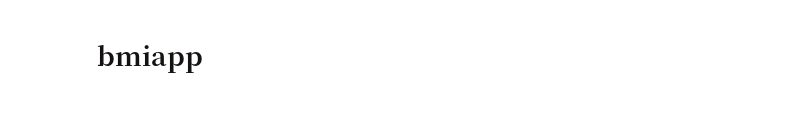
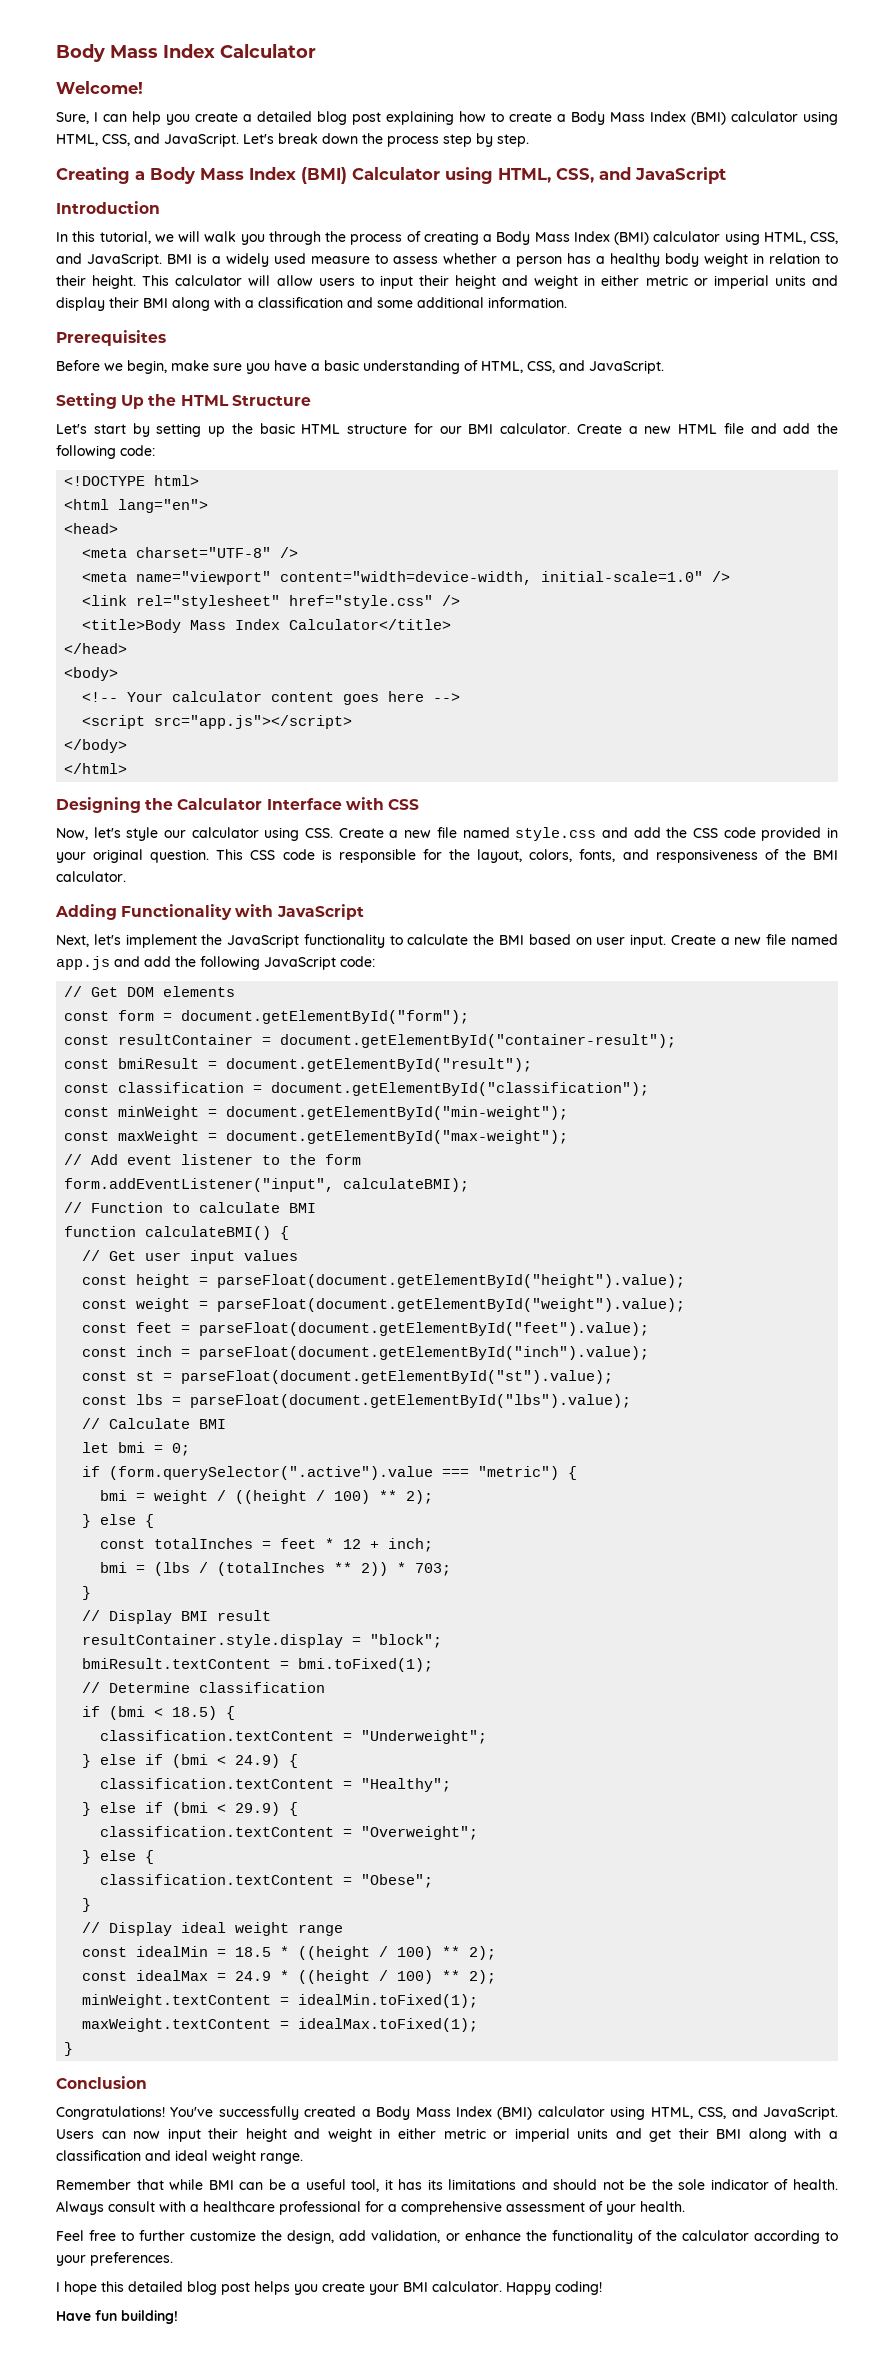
- bmiapp
+ Body Mass Index Calculator
+ Welcome!
+ Sure, I can help you create a detailed blog post explaining how to create a Body Mass Index (BMI) calculator using HTML, CSS, and JavaScript. Let's break down the process step by step.
+ Creating a Body Mass Index (BMI) Calculator using HTML, CSS, and JavaScript
+ Introduction
+ In this tutorial, we will walk you through the process of creating a Body Mass Index (BMI) calculator using HTML, CSS, and JavaScript. BMI is a widely used measure to assess whether a person has a healthy body weight in relation to their height. This calculator will allow users to input their height and weight in either metric or imperial units and display their BMI along with a classification and some additional information.
+ Prerequisites
+ Before we begin, make sure you have a basic understanding of HTML, CSS, and JavaScript.
+ Setting Up the HTML Structure
+ Let's start by setting up the basic HTML structure for our BMI calculator. Create a new HTML file and add the following code:
+ <!DOCTYPE html>
+ <html lang="en">
+ <head>
+ <meta charset="UTF-8" />
+ <meta name="viewport" content="width=device-width, initial-scale=1.0" />
+ <link rel="stylesheet" href="style.css" />
+ <title>Body Mass Index Calculator</title>
+ </head>
+ <body>
+ <!-- Your calculator content goes here -->
+ <script src="app.js"></script>
+ </body>
+ </html>
+ Designing the Calculator Interface with CSS
+ Now, let's style our calculator using CSS. Create a new file named style.css and add the CSS code provided in your original question. This CSS code is responsible for the layout, colors, fonts, and responsiveness of the BMI calculator.
+ Adding Functionality with JavaScript
+ Next, let's implement the JavaScript functionality to calculate the BMI based on user input. Create a new file named app.js and add the following JavaScript code:
+ // Get DOM elements
+ const form = document.getElementById("form");
+ const resultContainer = document.getElementById("container-result");
+ const bmiResult = document.getElementById("result");
+ const classification = document.getElementById("classification");
+ const minWeight = document.getElementById("min-weight");
+ const maxWeight = document.getElementById("max-weight");
+ // Add event listener to the form
+ form.addEventListener("input", calculateBMI);
+ // Function to calculate BMI
+ function calculateBMI() {
+ // Get user input values
+ const height = parseFloat(document.getElementById("height").value);
+ const weight = parseFloat(document.getElementById("weight").value);
+ const feet = parseFloat(document.getElementById("feet").value);
+ const inch = parseFloat(document.getElementById("inch").value);
+ const st = parseFloat(document.getElementById("st").value);
+ const lbs = parseFloat(document.getElementById("lbs").value);
+ // Calculate BMI
+ let bmi = 0;
+ if (form.querySelector(".active").value === "metric") {
+ bmi = weight / ((height / 100) ** 2);
+ } else {
+ const totalInches = feet * 12 + inch;
+ bmi = (lbs / (totalInches ** 2)) * 703;
+ }
+ // Display BMI result
+ resultContainer.style.display = "block";
+ bmiResult.textContent = bmi.toFixed(1);
+ // Determine classification
+ if (bmi < 18.5) {
+ classification.textContent = "Underweight";
+ } else if (bmi < 24.9) {
+ classification.textContent = "Healthy";
+ } else if (bmi < 29.9) {
+ classification.textContent = "Overweight";
+ } else {
+ classification.textContent = "Obese";
+ }
+ // Display ideal weight range
+ const idealMin = 18.5 * ((height / 100) ** 2);
+ const idealMax = 24.9 * ((height / 100) ** 2);
+ minWeight.textContent = idealMin.toFixed(1);
+ maxWeight.textContent = idealMax.toFixed(1);
+ }
+ Conclusion
+ Congratulations! You've successfully created a Body Mass Index (BMI) calculator using HTML, CSS, and JavaScript. Users can now input their height and weight in either metric or imperial units and get their BMI along with a classification and ideal weight range.
+ Remember that while BMI can be a useful tool, it has its limitations and should not be the sole indicator of health. Always consult with a healthcare professional for a comprehensive assessment of your health.
+ Feel free to further customize the design, add validation, or enhance the functionality of the calculator according to your preferences.
+ I hope this detailed blog post helps you create your BMI calculator. Happy coding!
+ Have fun building!

